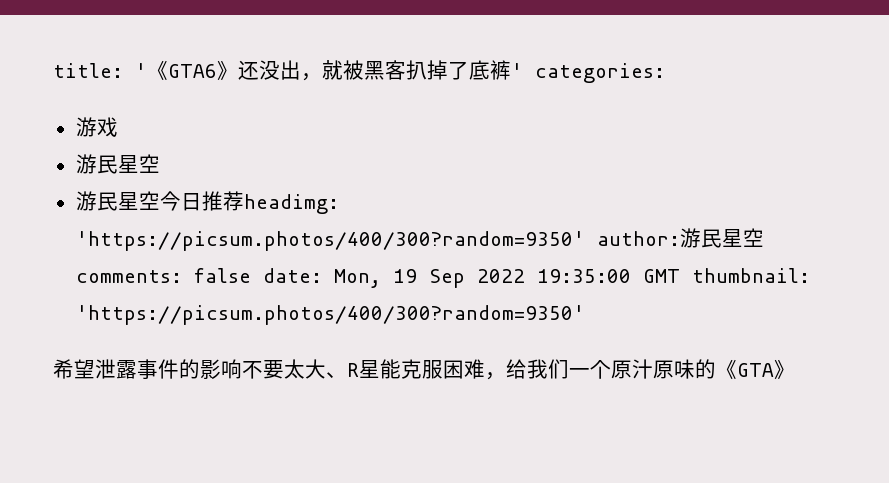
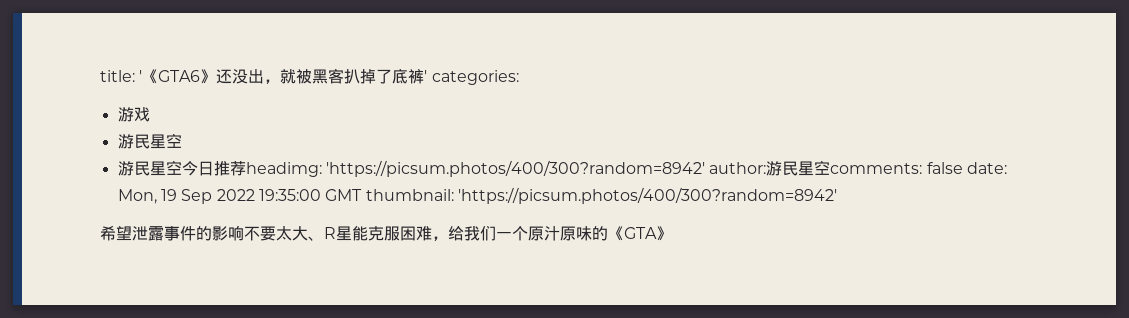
- 游民星空今日推荐headimg: 'https://picsum.photos/400/300?random=9350' author:游民星空comments: false date: Mon, 19 Sep 2022 19:35:00 GMT thumbnail: 'https://picsum.photos/400/300?random=9350'
+ 游民星空今日推荐headimg: 'https://picsum.photos/400/300?random=8942' author:游民星空comments: false date: Mon, 19 Sep 2022 19:35:00 GMT thumbnail: 'https://picsum.photos/400/300?random=8942'

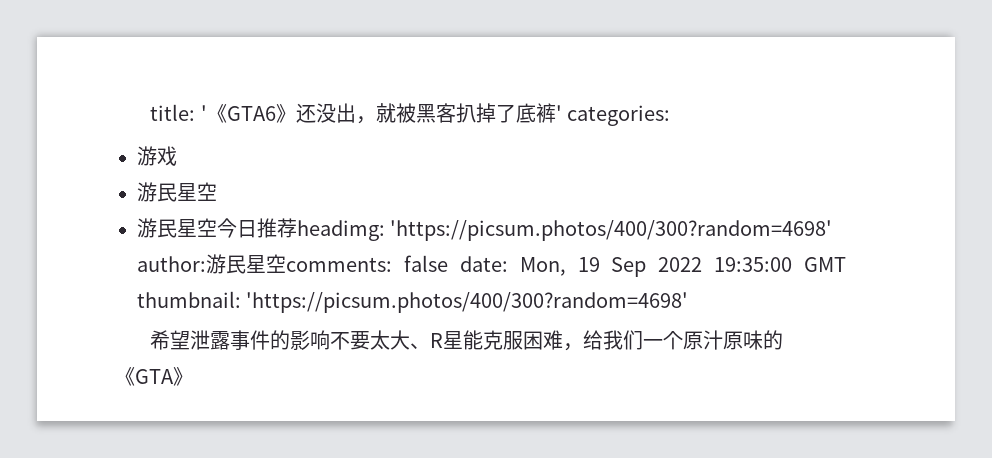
- 游民星空今日推荐headimg: 'https://picsum.photos/400/300?random=8942' author:游民星空comments: false date: Mon, 19 Sep 2022 19:35:00 GMT thumbnail: 'https://picsum.photos/400/300?random=8942'
+ 游民星空今日推荐headimg: 'https://picsum.photos/400/300?random=4698' author:游民星空comments: false date: Mon, 19 Sep 2022 19:35:00 GMT thumbnail: 'https://picsum.photos/400/300?random=4698'

